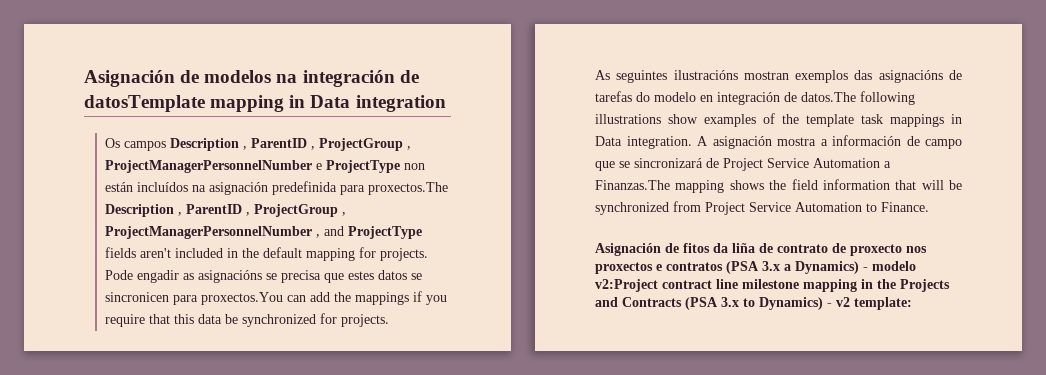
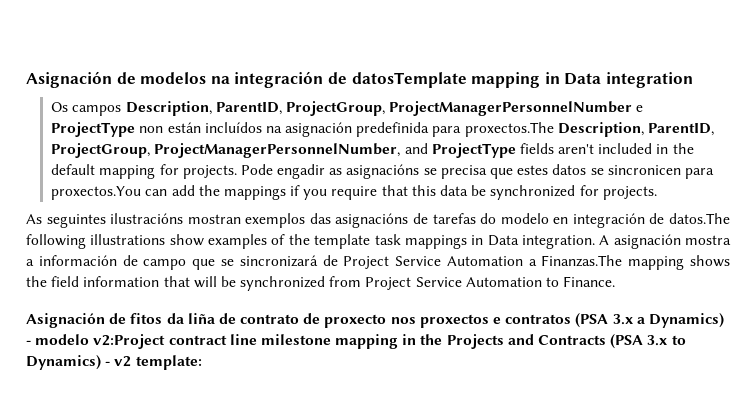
- Os campos Description , ParentID , ProjectGroup , ProjectManagerPersonnelNumber e ProjectType non están incluídos na asignación predefinida para proxectos.The Description , ParentID , ProjectGroup , ProjectManagerPersonnelNumber , and ProjectType fields aren't included in the default mapping for projects.
+ Os campos Description, ParentID, ProjectGroup, ProjectManagerPersonnelNumber e ProjectType non están incluídos na asignación predefinida para proxectos.The Description, ParentID, ProjectGroup, ProjectManagerPersonnelNumber, and ProjectType fields aren't included in the default mapping for projects.

